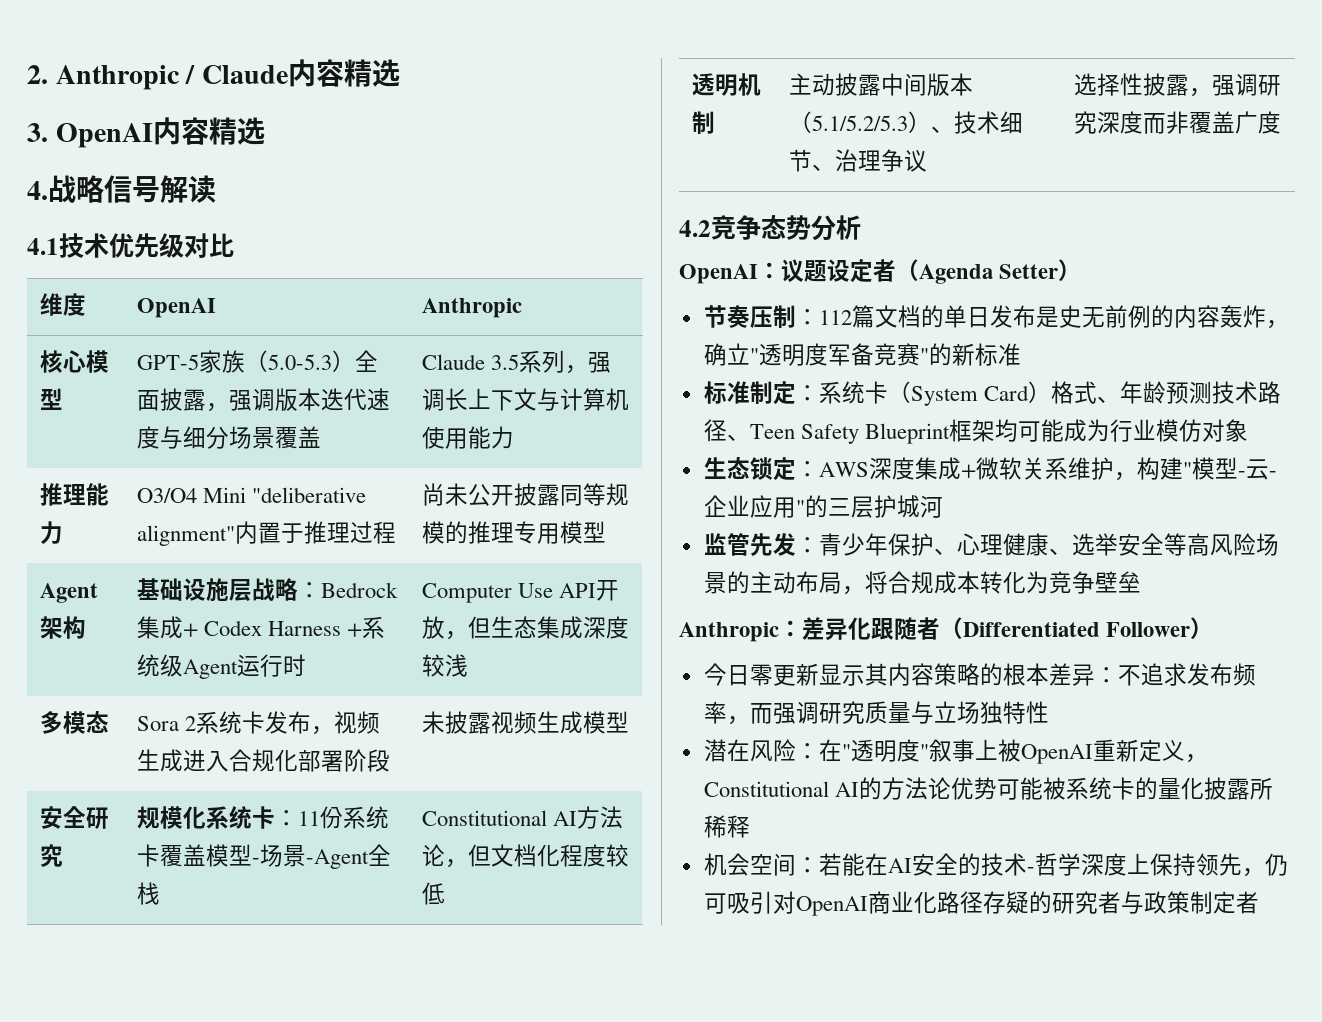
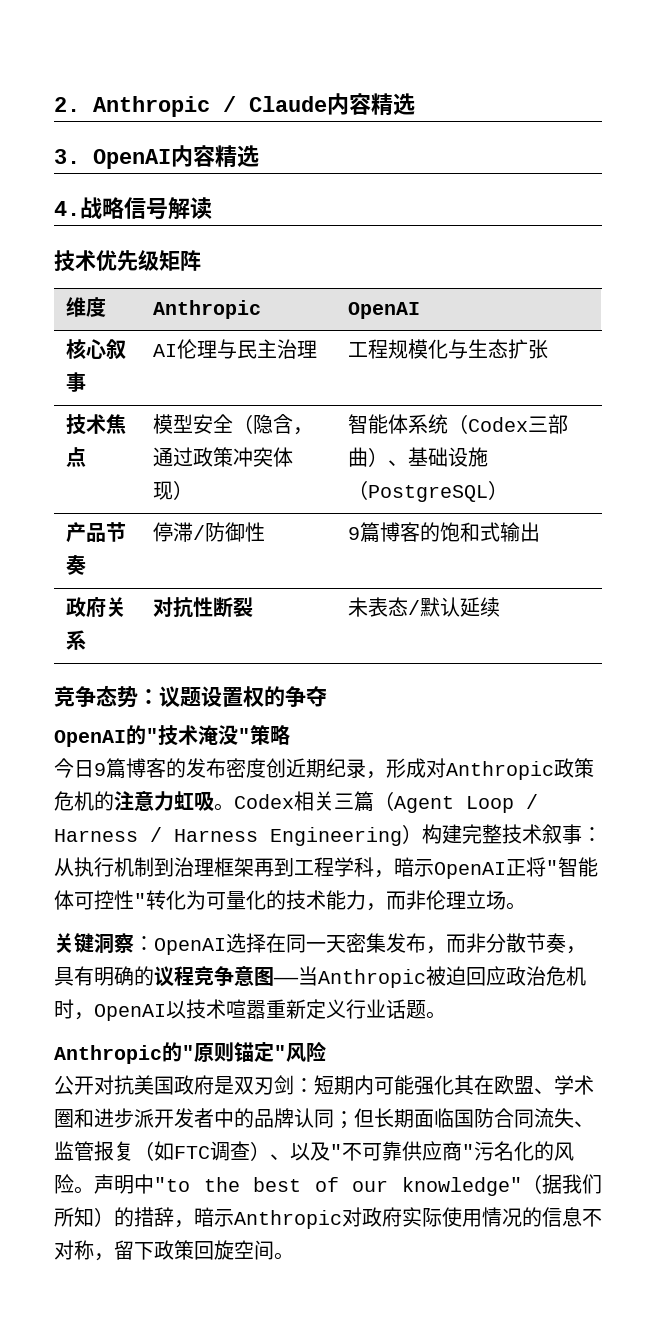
- 4.1技术优先级对比
+ 技术优先级矩阵
- 维度 | OpenAI | Anthropic
+ 维度 | Anthropic | OpenAI
- 核心模型 | GPT-5家族（5.0-5.3）全面披露，强调版本迭代速度与细分场景覆盖 | Claude 3.5系列，强调长上下文与计算机使用能力
- 推理能力 | O3/O4 Mini "deliberative alignment"内置于推理过程 | 尚未公开披露同等规模的推理专用模型
- Agent架构 | 基础设施层战略：Bedrock集成+ Codex Harness +系统级Agent运行时 | Computer Use API开放，但生态集成深度较浅
- 多模态 | Sora 2系统卡发布，视频生成进入合规化部署阶段 | 未披露视频生成模型
- 安全研究 | 规模化系统卡：11份系统卡覆盖模型-场景-Agent全栈 | Constitutional AI方法论，但文档化程度较低
- 透明机制 | 主动披露中间版本（5.1/5.2/5.3）、技术细节、治理争议 | 选择性披露，强调研究深度而非覆盖广度
- 4.2竞争态势分析
- OpenAI：议题设定者（Agenda Setter）
- 节奏压制：112篇文档的单日发布是史无前例的内容轰炸，确立"透明度军备竞赛"的新标准
- 标准制定：系统卡（System Card）格式、年龄预测技术路径、Teen Safety Blueprint框架均可能成为行业模仿对象
- 生态锁定：AWS深度集成+微软关系维护，构建"模型-云-企业应用"的三层护城河
- 监管先发：青少年保护、心理健康、选举安全等高风险场景的主动布局，将合规成本转化为竞争壁垒
- Anthropic：差异化跟随者（Differentiated Follower）
- 今日零更新显示其内容策略的根本差异：不追求发布频率，而强调研究质量与立场独特性
- 潜在风险：在"透明度"叙事上被OpenAI重新定义，Constitutional AI的方法论优势可能被系统卡的量化披露所稀释
- 机会空间：若能在AI安全的技术-哲学深度上保持领先，仍可吸引对OpenAI商业化路径存疑的研究者与政策制定者
+ 核心叙事 | AI伦理与民主治理 | 工程规模化与生态扩张
+ 技术焦点 | 模型安全（隐含，通过政策冲突体现） | 智能体系统（Codex三部曲）、基础设施（PostgreSQL）
+ 产品节奏 | 停滞/防御性 | 9篇博客的饱和式输出
+ 政府关系 | 对抗性断裂 | 未表态/默认延续
+ 竞争态势：议题设置权的争夺
+ OpenAI的"技术淹没"策略
+ 今日9篇博客的发布密度创近期纪录，形成对Anthropic政策危机的注意力虹吸。Codex相关三篇（Agent Loop / Harness / Harness Engineering）构建完整技术叙事：从执行机制到治理框架再到工程学科，暗示OpenAI正将"智能体可控性"转化为可量化的技术能力，而非伦理立场。
+ 关键洞察：OpenAI选择在同一天密集发布，而非分散节奏，具有明确的议程竞争意图——当Anthropic被迫回应政治危机时，OpenAI以技术喧嚣重新定义行业话题。
+ Anthropic的"原则锚定"风险
+ 公开对抗美国政府是双刃剑：短期内可能强化其在欧盟、学术圈和进步派开发者中的品牌认同；但长期面临国防合同流失、监管报复（如FTC调查）、以及"不可靠供应商"污名化的风险。声明中"to the best of our knowledge"（据我们所知）的措辞，暗示Anthropic对政府实际使用情况的信息不对称，留下政策回旋空间。

